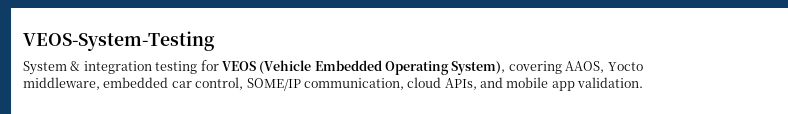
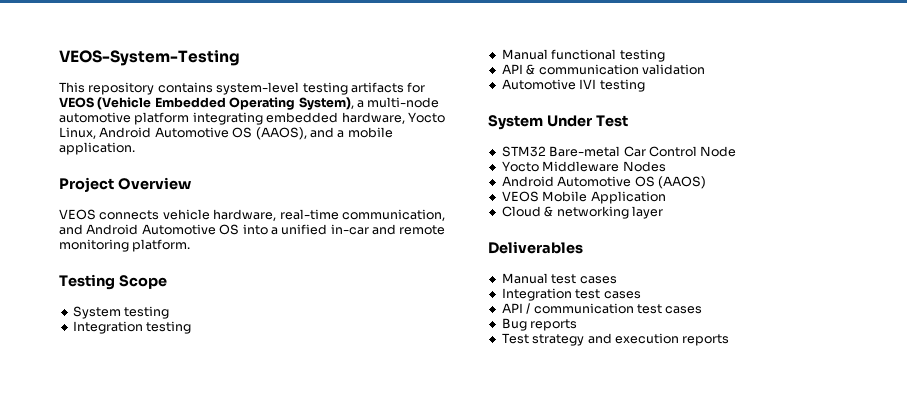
- System & integration testing for VEOS (Vehicle Embedded Operating System), covering AAOS, Yocto middleware, embedded car control, SOME/IP communication, cloud APIs, and mobile app validation.
+ This repository contains system-level testing artifacts for VEOS (Vehicle Embedded Operating System), a multi-node automotive platform integrating embedded hardware, Yocto Linux, Android Automotive OS (AAOS), and a mobile application.
+ Project Overview
+ VEOS connects vehicle hardware, real-time communication, and Android Automotive OS into a unified in-car and remote monitoring platform.
+ Testing Scope
+ System testing
+ Integration testing
+ Manual functional testing
+ API & communication validation
+ Automotive IVI testing
+ System Under Test
+ STM32 Bare-metal Car Control Node
+ Yocto Middleware Nodes
+ Android Automotive OS (AAOS)
+ VEOS Mobile Application
+ Cloud & networking layer
+ Deliverables
+ Manual test cases
+ Integration test cases
+ API / communication test cases
+ Bug reports
+ Test strategy and execution reports

